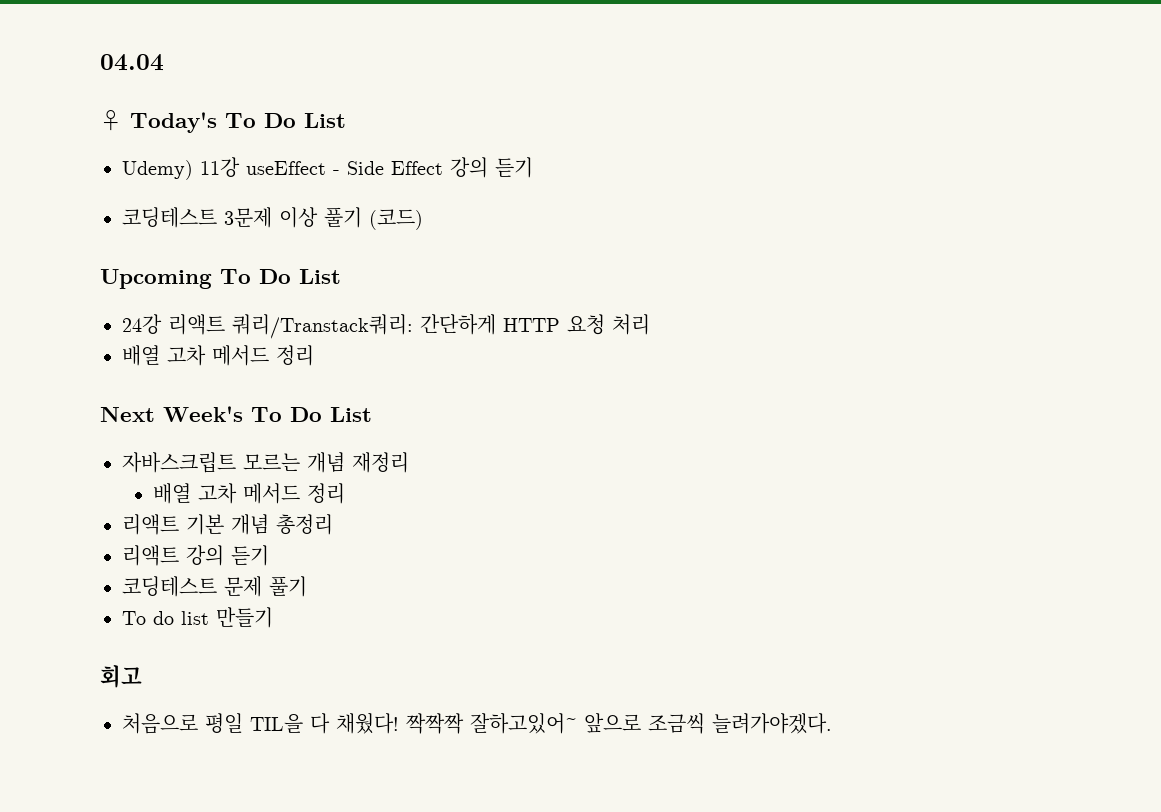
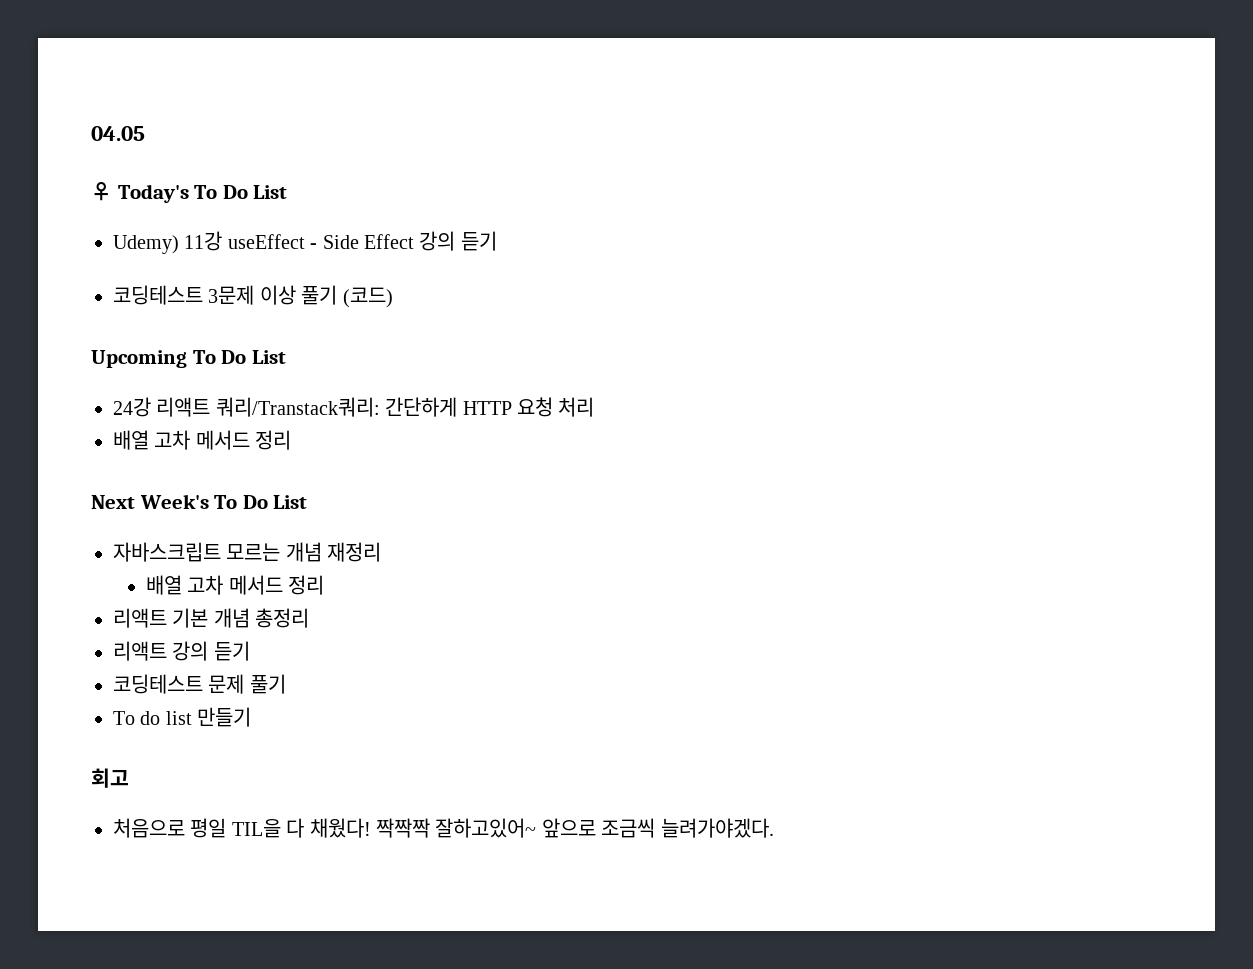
- 04.04
+ 04.05

